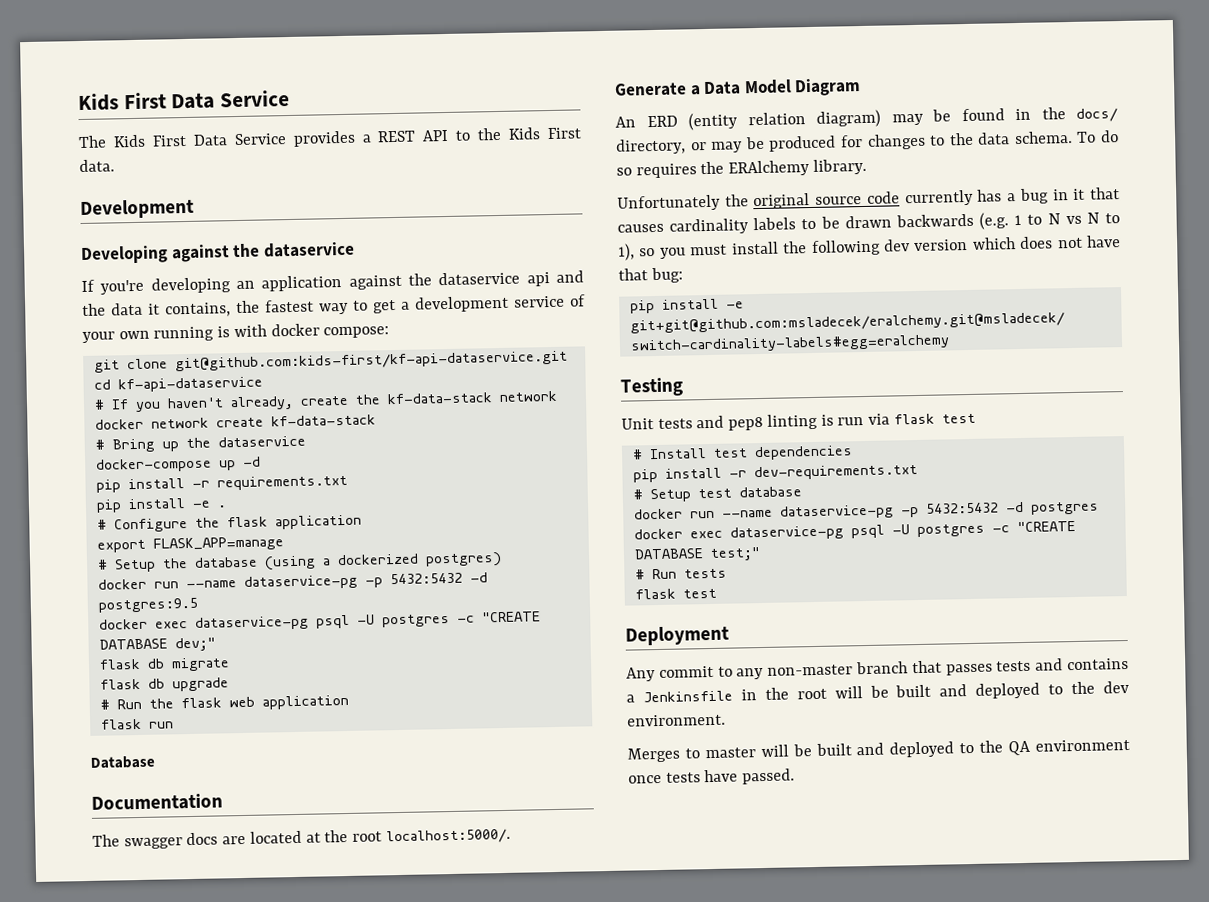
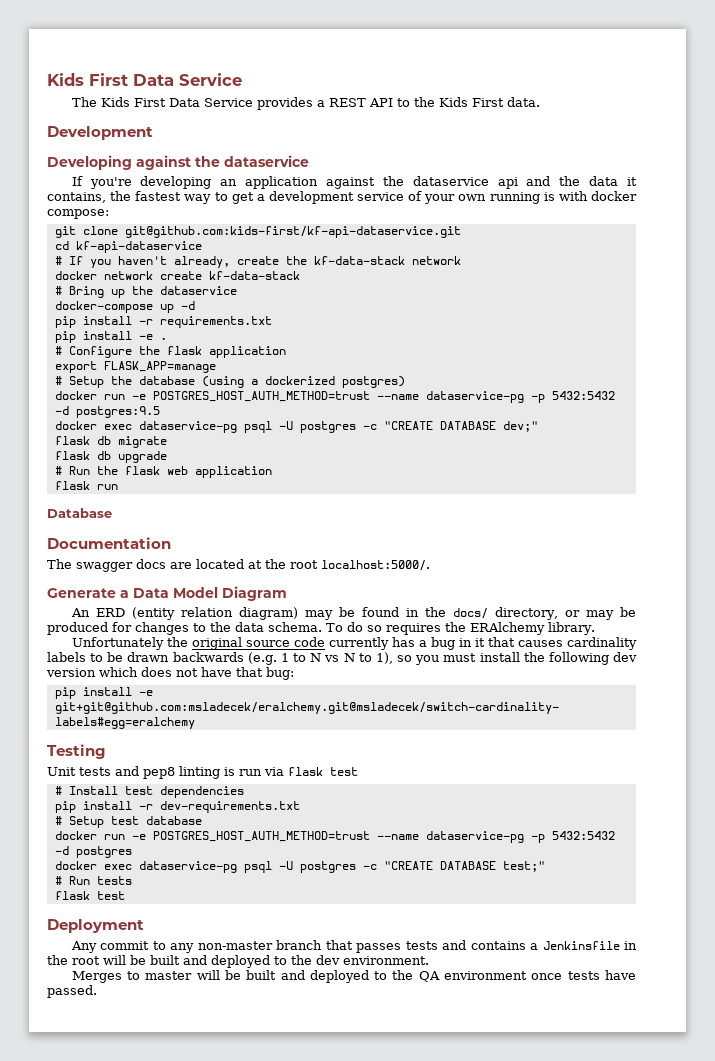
- docker run --name dataservice-pg -p 5432:5432 -d postgres:9.5
+ docker run -e POSTGRES_HOST_AUTH_METHOD=trust --name dataservice-pg -p 5432:5432 -d postgres:9.5
- docker run --name dataservice-pg -p 5432:5432 -d postgres
+ docker run -e POSTGRES_HOST_AUTH_METHOD=trust --name dataservice-pg -p 5432:5432 -d postgres

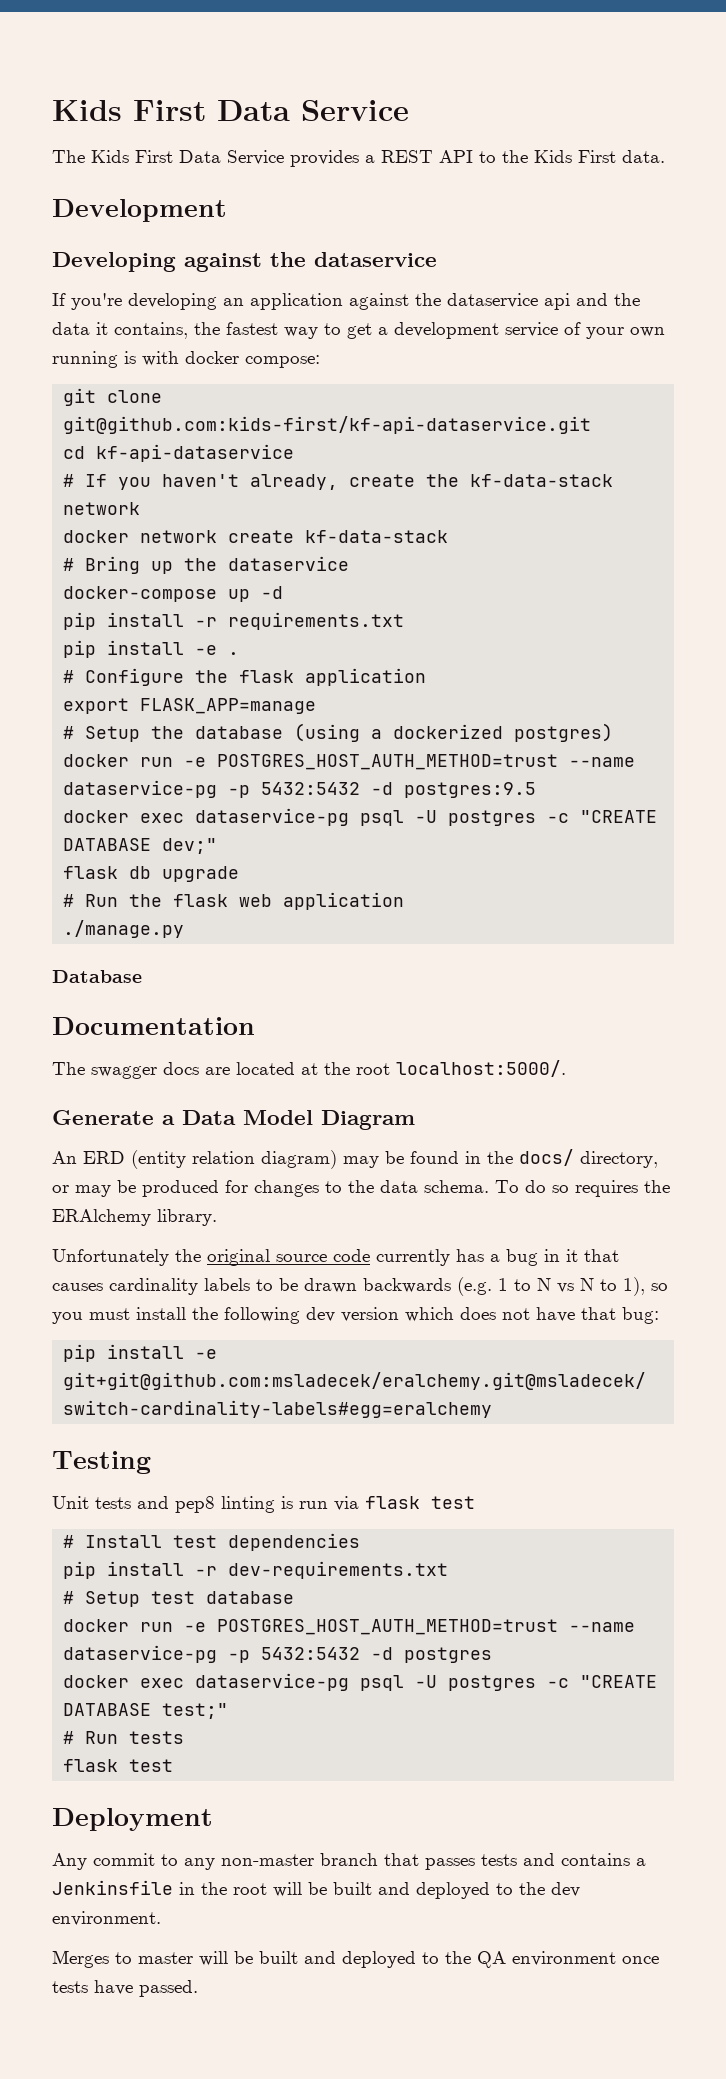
- flask db migrate
- flask run
+ ./manage.py

